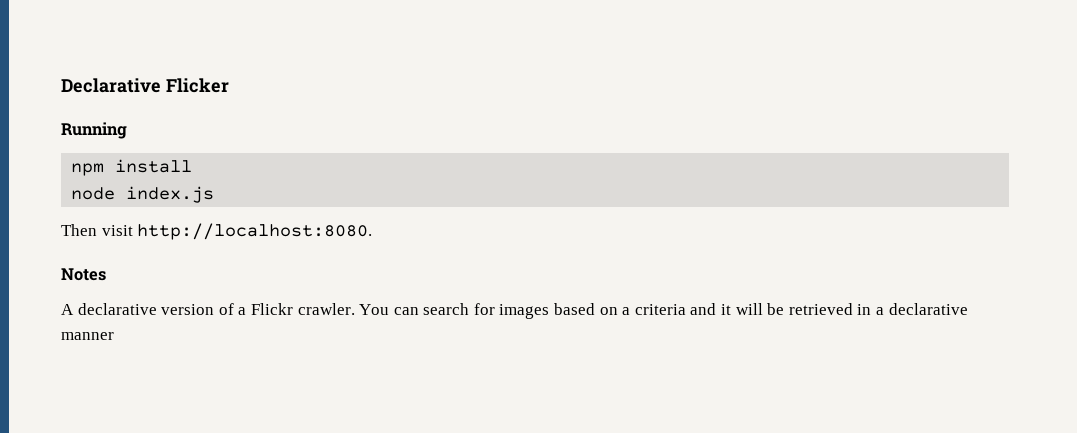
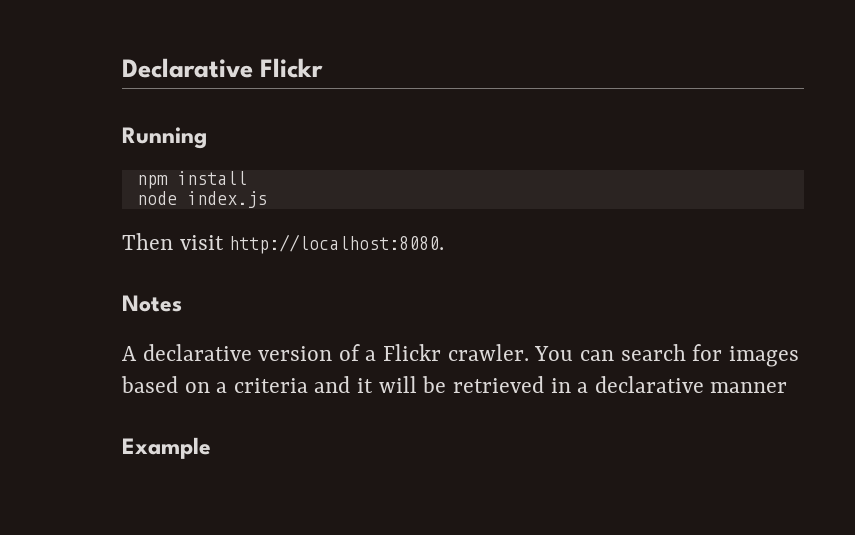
- Declarative Flicker
+ Declarative Flickr
+ Example

